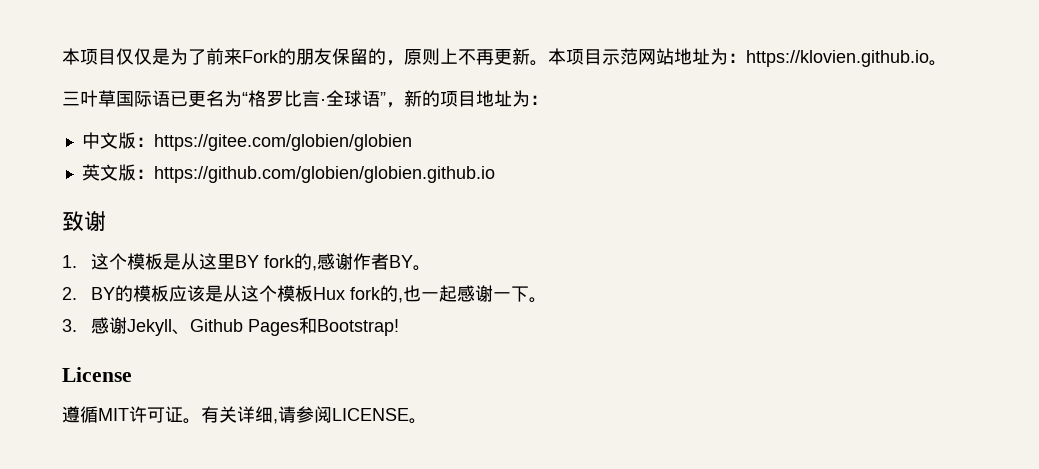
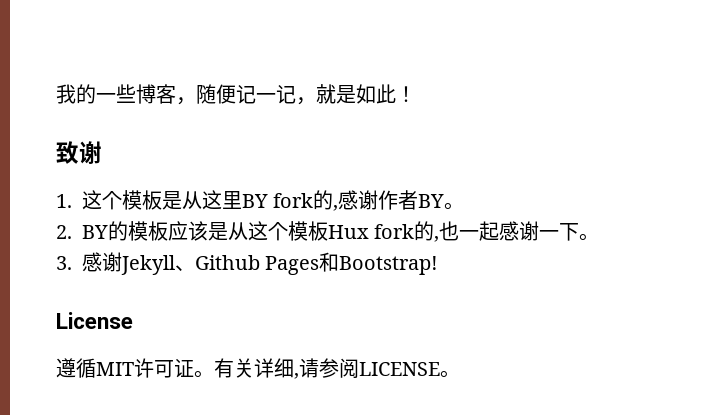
- 本项目仅仅是为了前来Fork的朋友保留的，原则上不再更新。本项目示范网站地址为：https://klovien.github.io。
- 三叶草国际语已更名为“格罗比言·全球语”，新的项目地址为：
- 中文版：https://gitee.com/globien/globien
- 英文版：https://github.com/globien/globien.github.io
+ 我的一些博客，随便记一记，就是如此！

